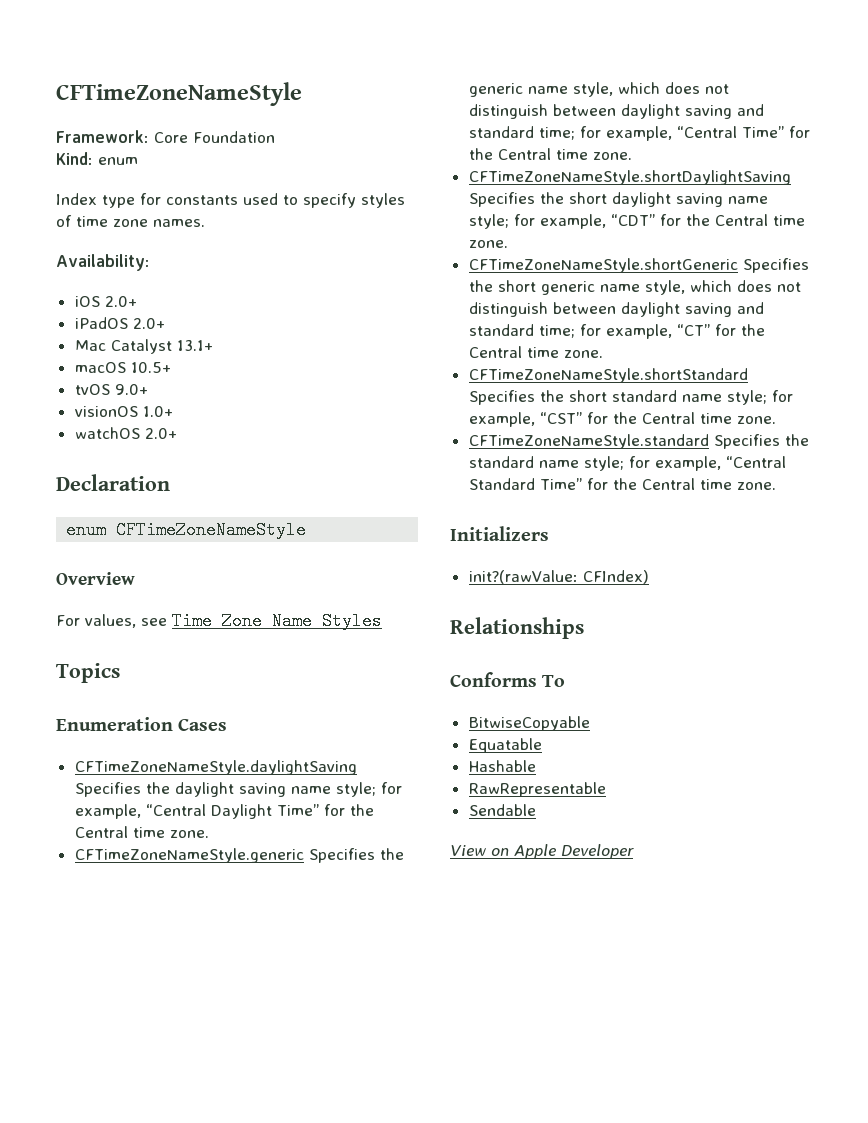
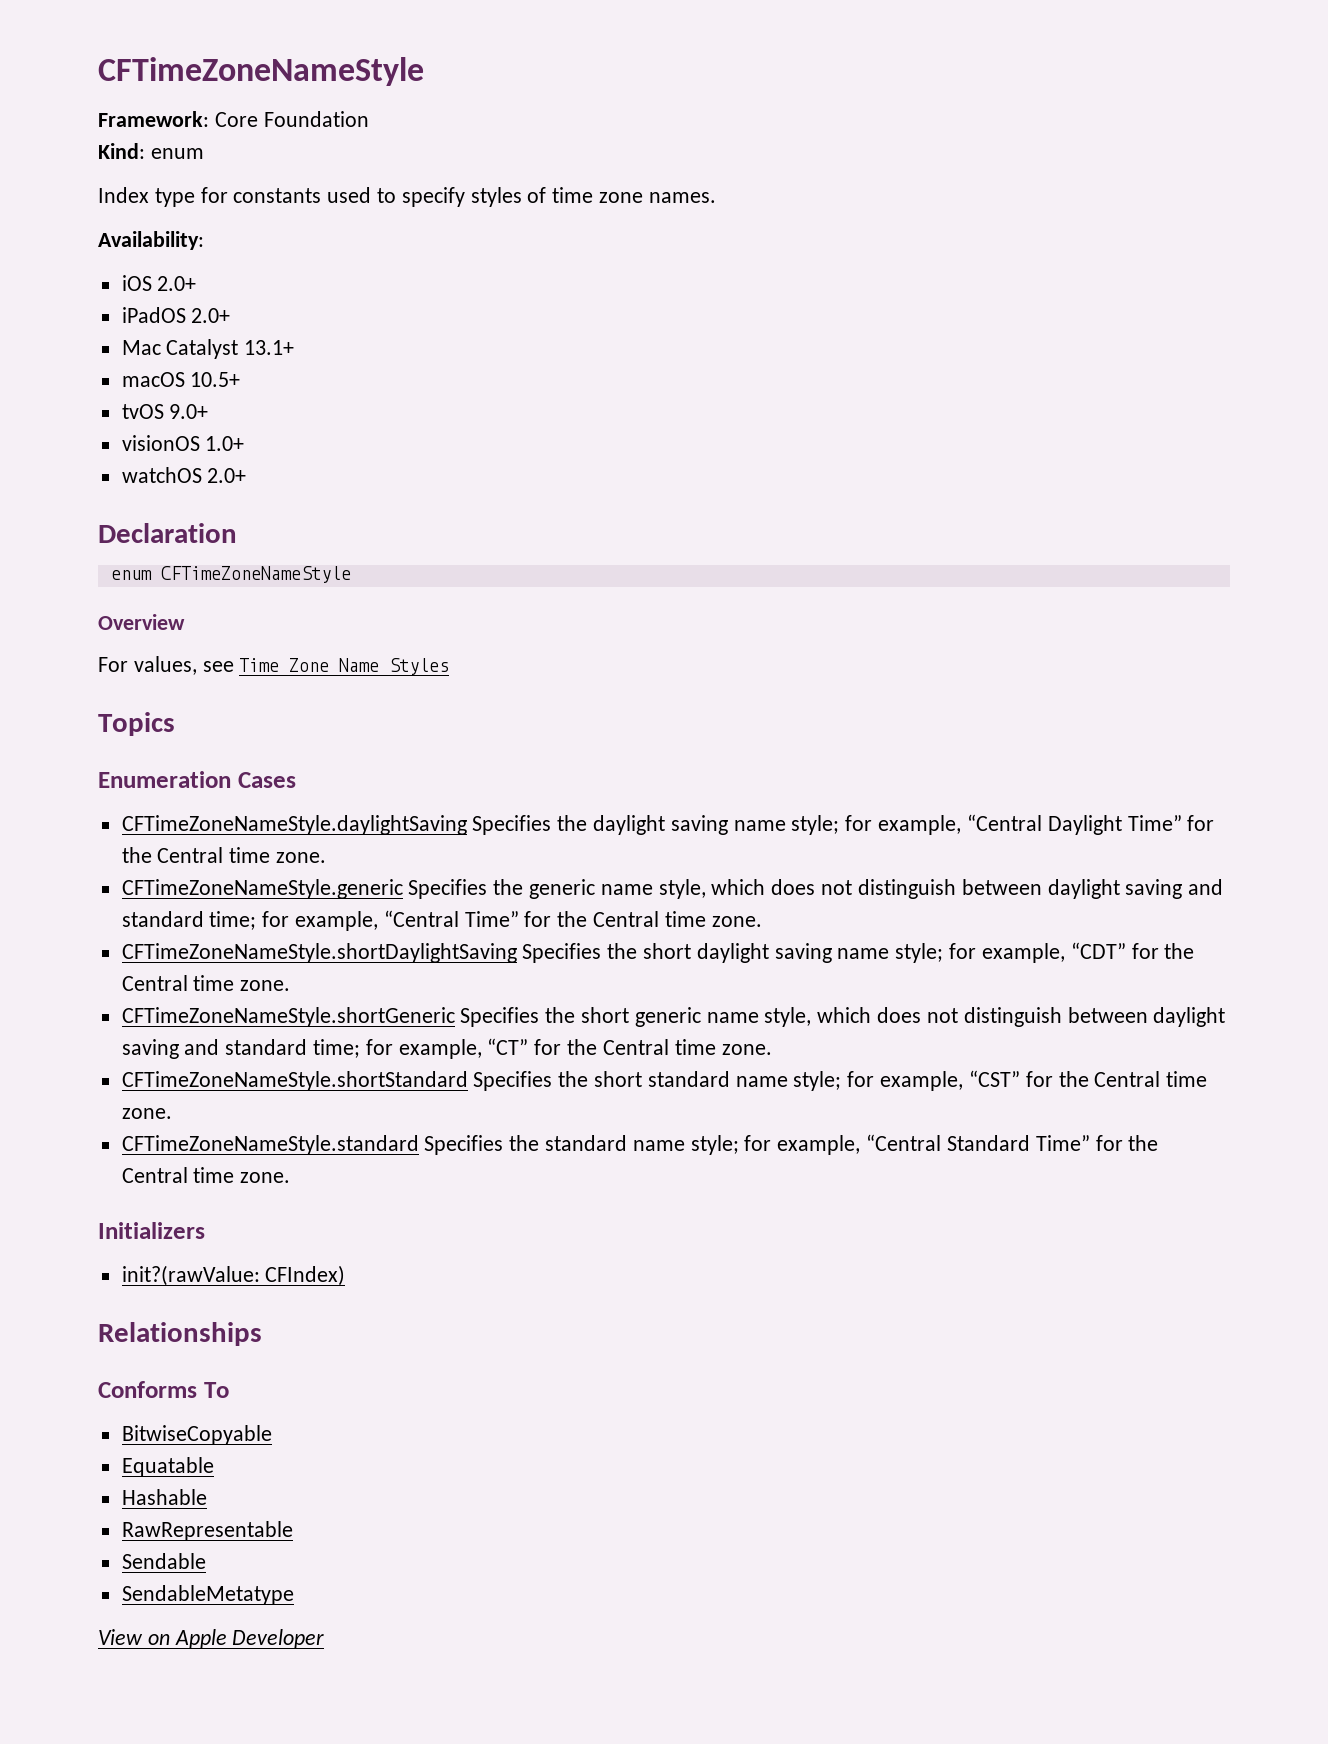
+ SendableMetatype

